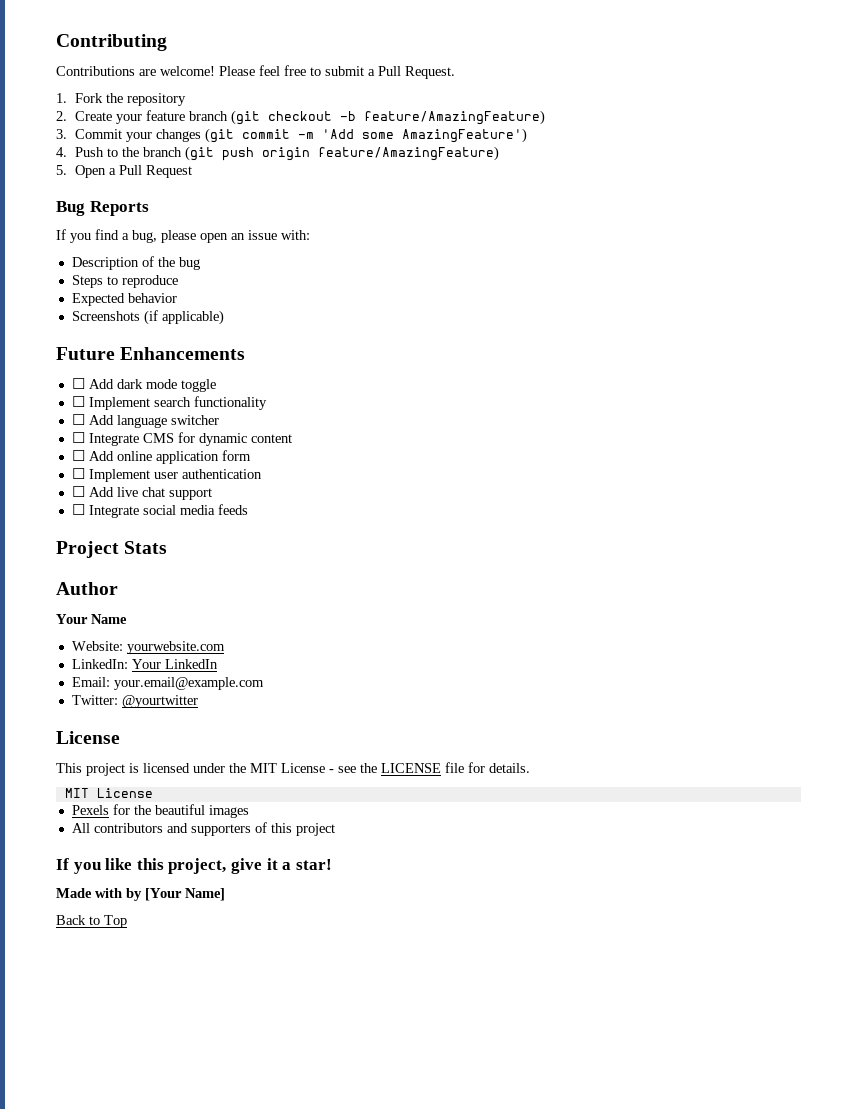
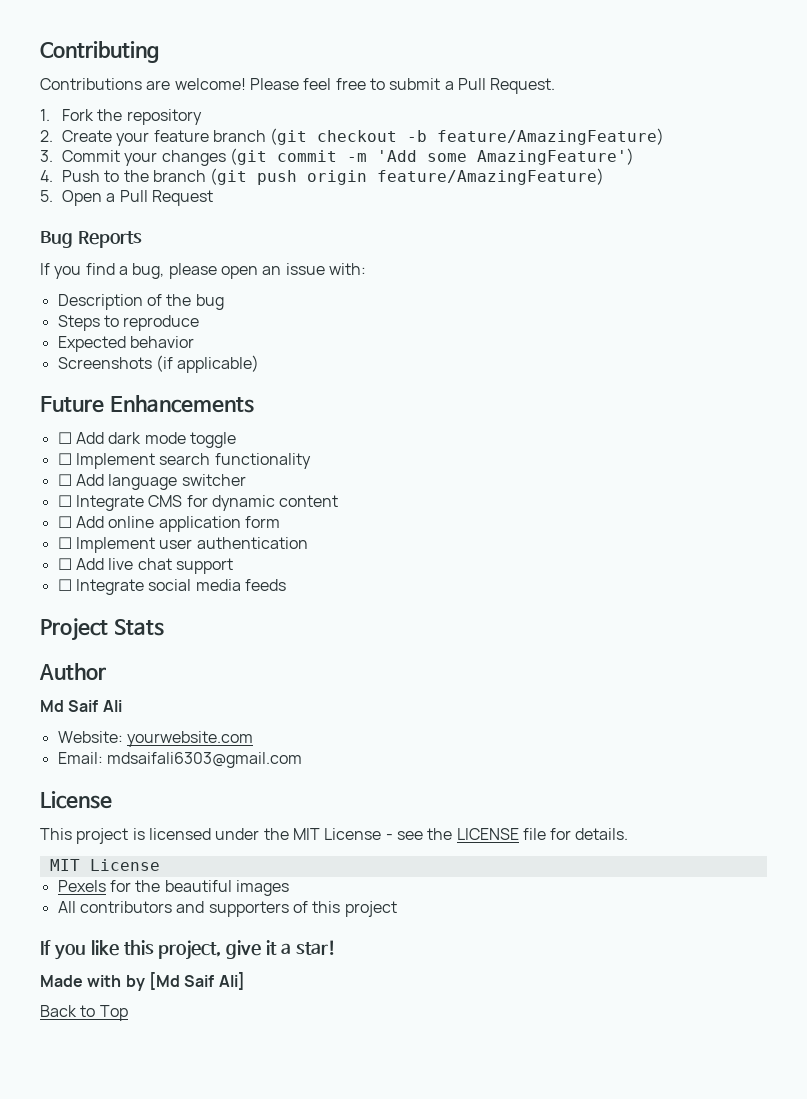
- Your Name
+ Md Saif Ali
- LinkedIn: Your LinkedIn
- Email: your.email@example.com
- Twitter: @yourtwitter
+ Email: mdsaifali6303@gmail.com
- Made with by [Your Name]
+ Made with by [Md Saif Ali]

